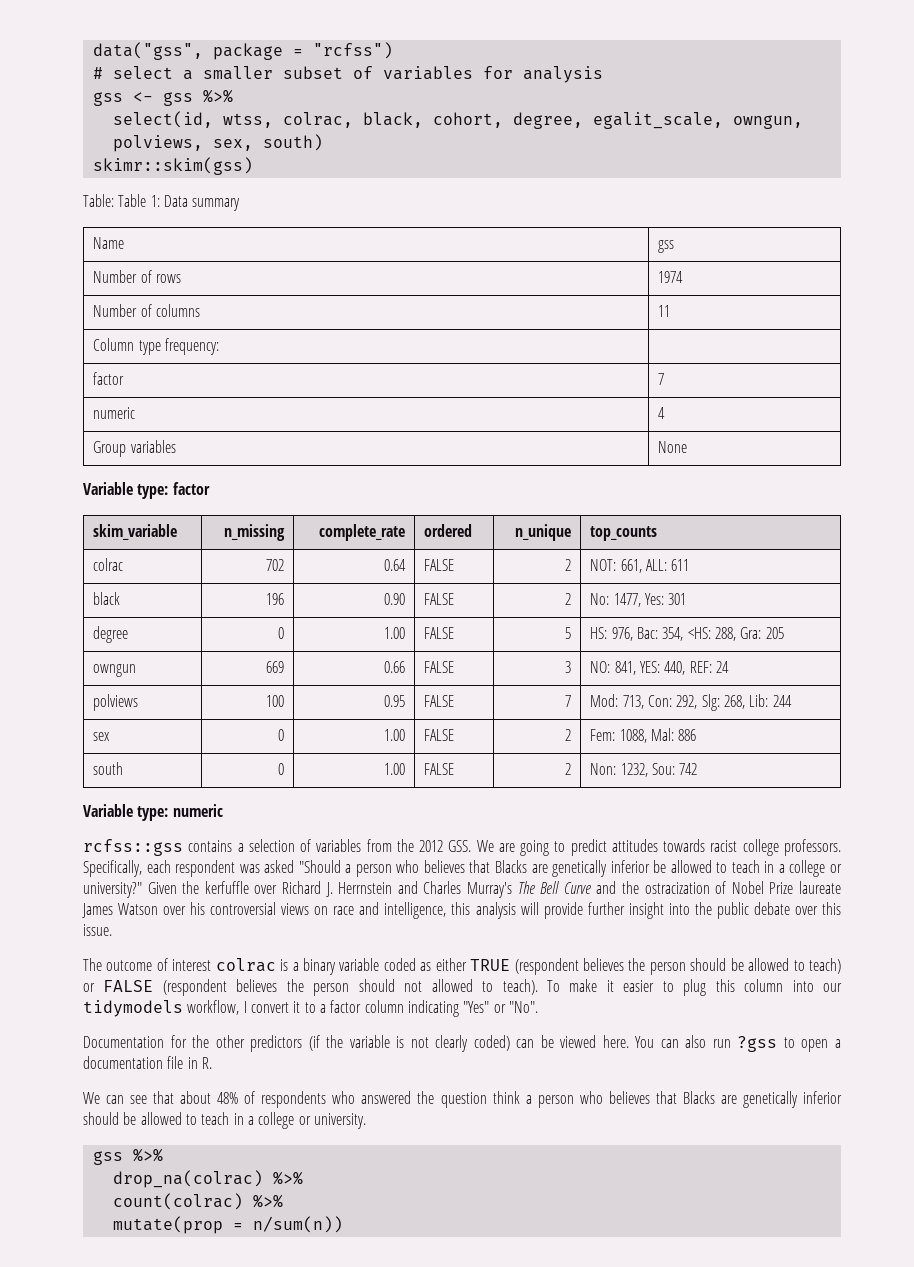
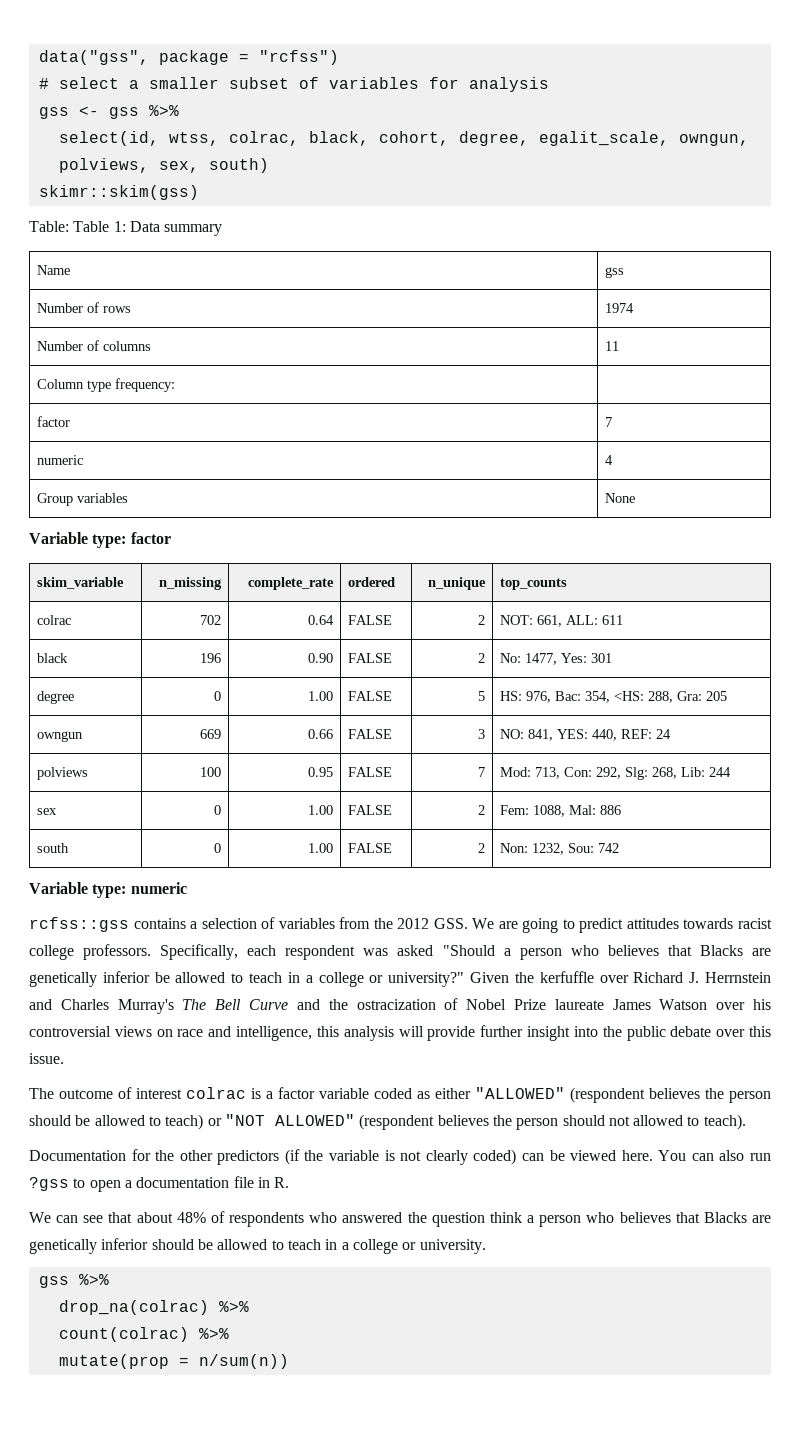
- The outcome of interest colrac is a binary variable coded as either TRUE (respondent believes the person should be allowed to teach) or FALSE (respondent believes the person should not allowed to teach). To make it easier to plug this column into our tidymodels workflow, I convert it to a factor column indicating "Yes" or "No".
+ The outcome of interest colrac is a factor variable coded as either "ALLOWED" (respondent believes the person should be allowed to teach) or "NOT ALLOWED" (respondent believes the person should not allowed to teach).

